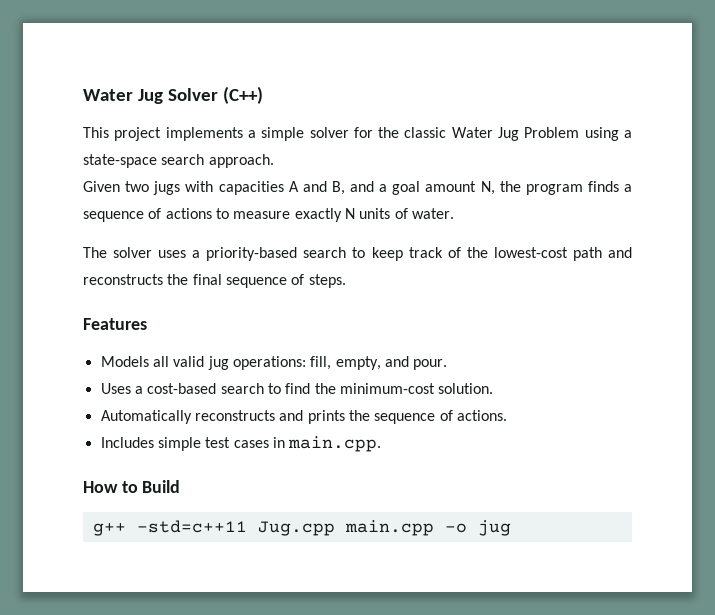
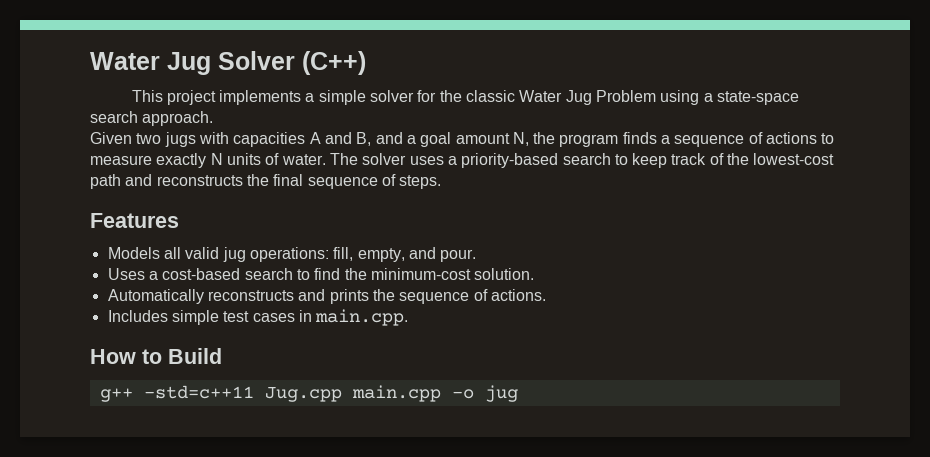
- Given two jugs with capacities A and B, and a goal amount N, the program finds a sequence of actions to measure exactly N units of water.
- The solver uses a priority-based search to keep track of the lowest-cost path and reconstructs the final sequence of steps.
+ Given two jugs with capacities A and B, and a goal amount N, the program finds a sequence of actions to measure exactly N units of water. The solver uses a priority-based search to keep track of the lowest-cost path and reconstructs the final sequence of steps.

